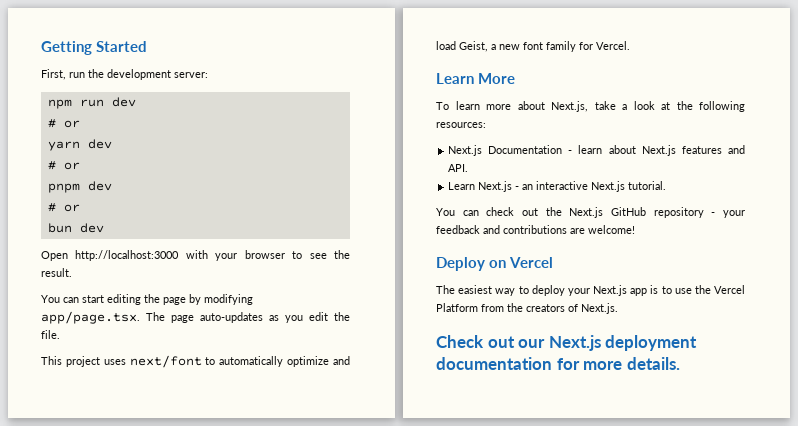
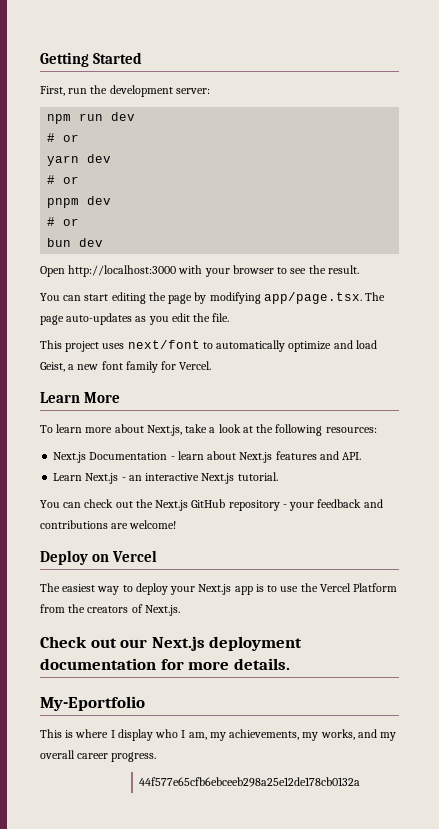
+ My-Eportfolio
+ This is where I display who I am, my achievements, my works, and my overall career progress.
+ 44f577e65cfb6ebceeb298a25e12de178cb0132a

